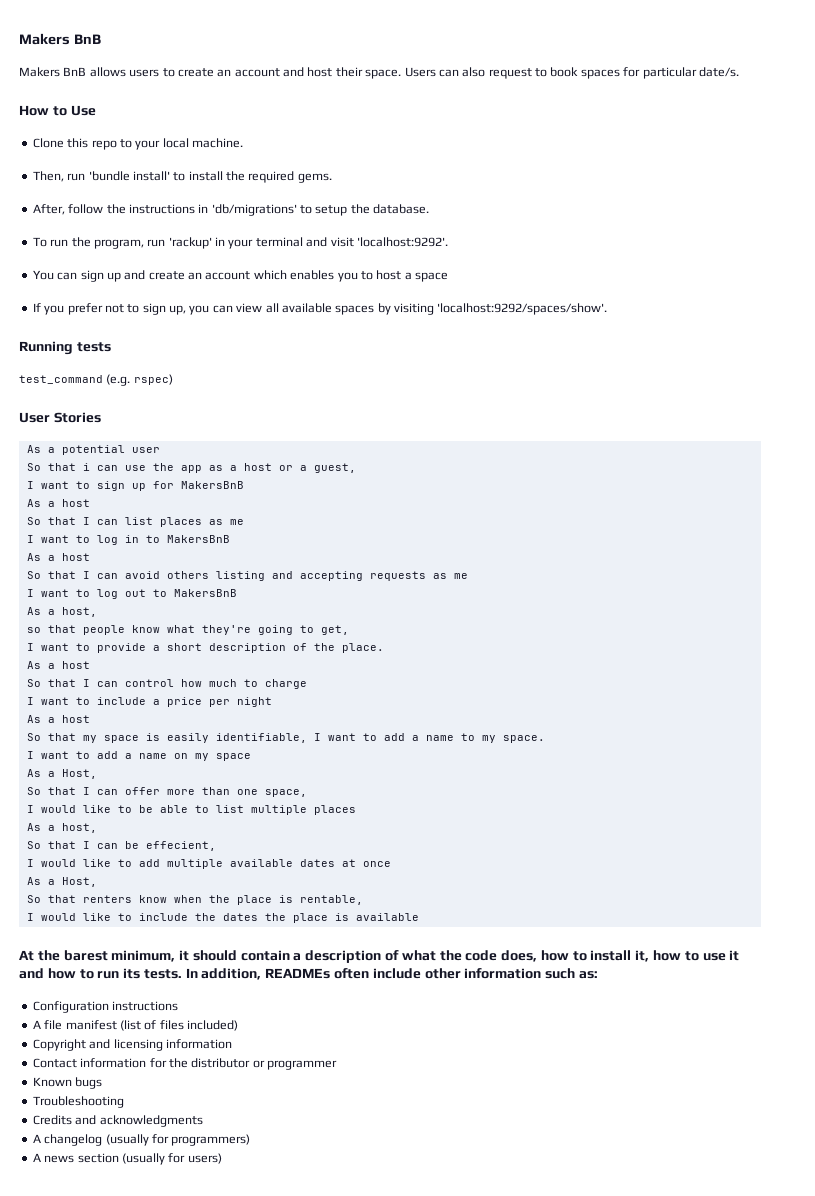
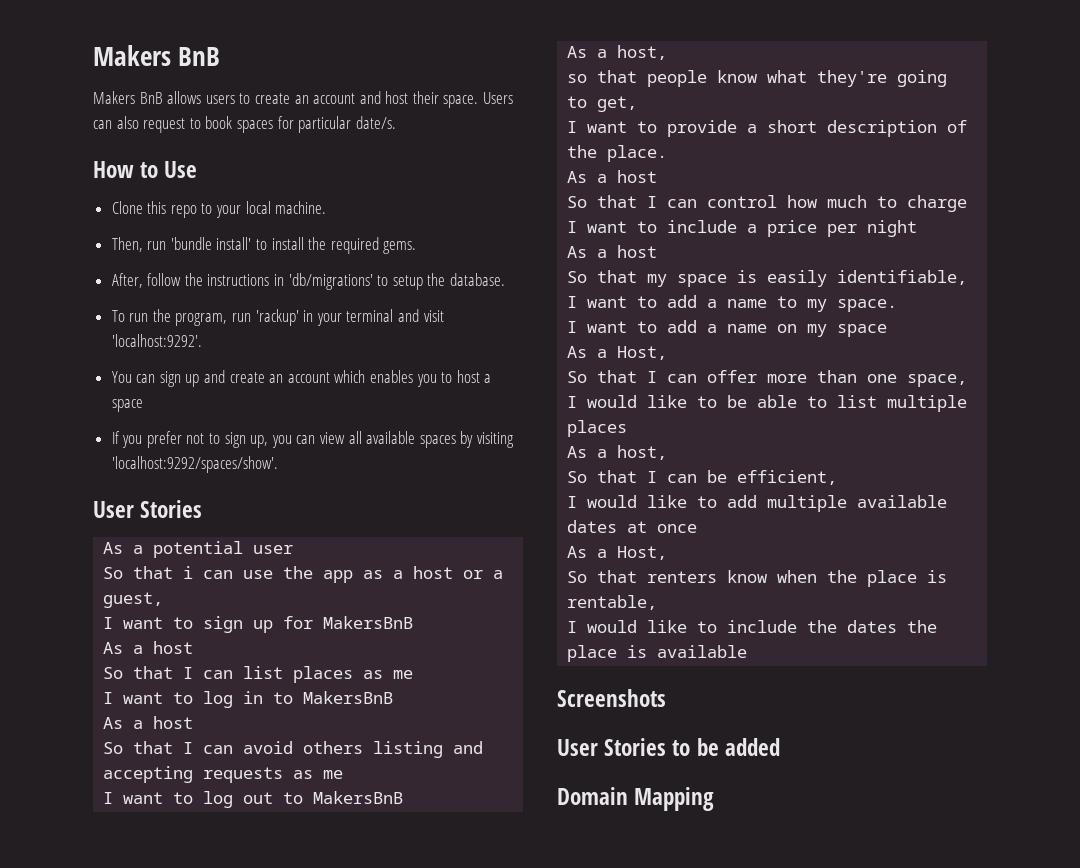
- Running tests
- test_command (e.g. rspec)
- So that I can be effecient,
+ So that I can be efficient,
- At the barest minimum, it should contain a description of what the code does, how to install it, how to use it and how to run its tests. In addition, READMEs often include other information such as:
- Configuration instructions
- A file manifest (list of files included)
- Copyright and licensing information
- Contact information for the distributor or programmer
- Known bugs
- Troubleshooting
- Credits and acknowledgments
- A changelog (usually for programmers)
- A news section (usually for users)
+ Screenshots
+ User Stories to be added
+ Domain Mapping

